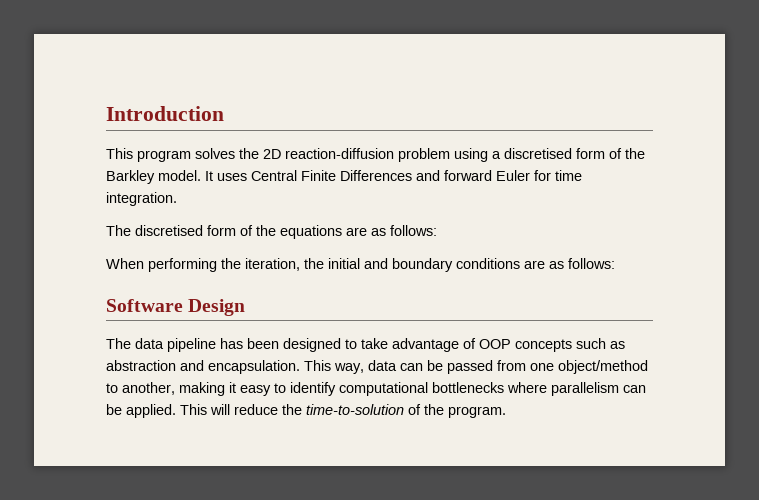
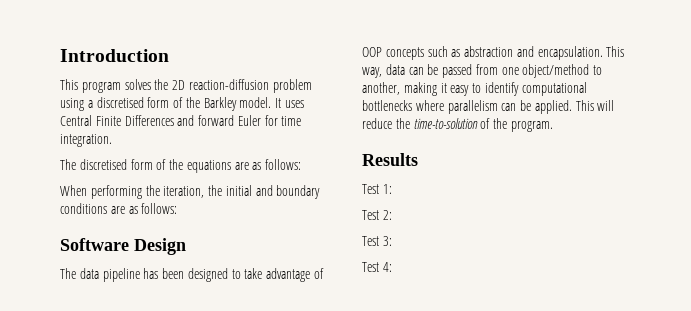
+ Results
+ Test 1:
+ Test 2:
+ Test 3:
+ Test 4:

